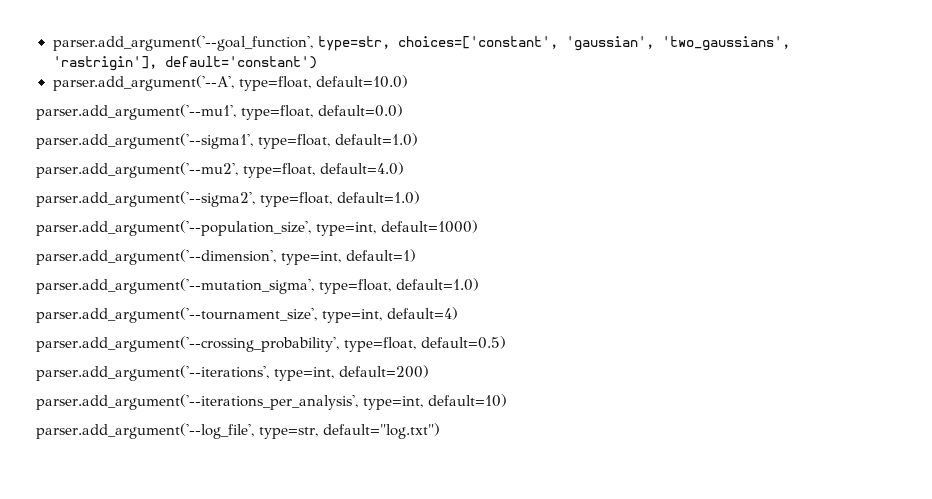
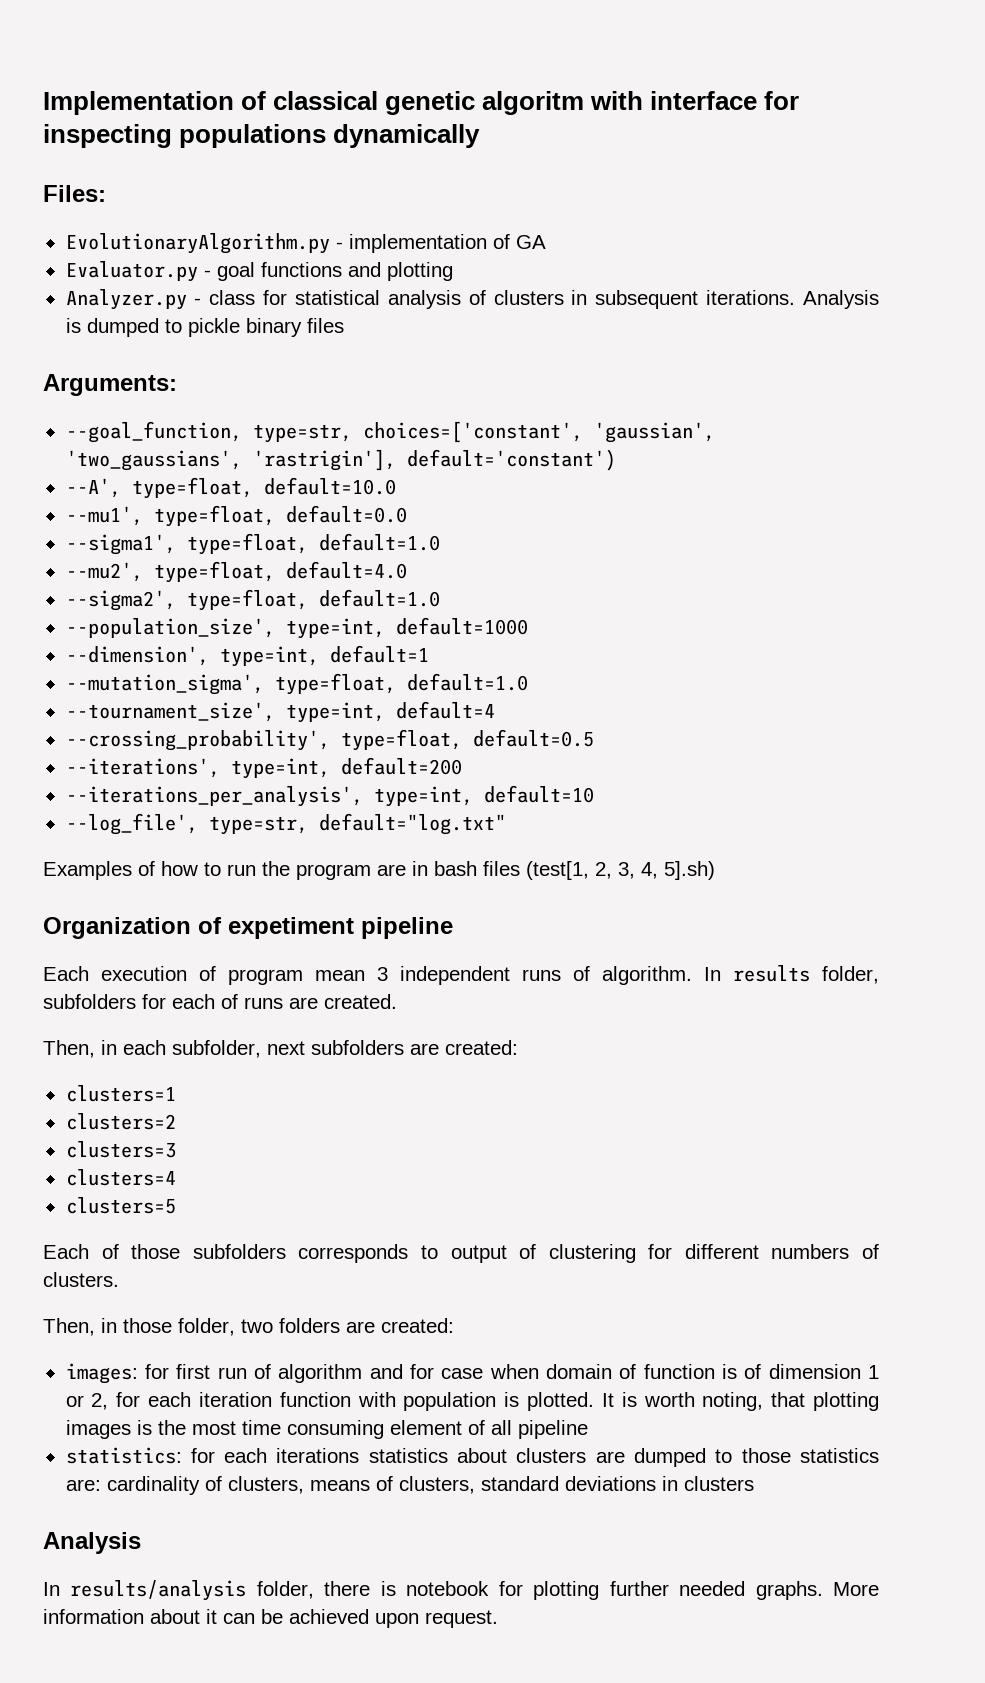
- parser.add_argument('--goal_function', type=str, choices=['constant', 'gaussian', 'two_gaussians', 'rastrigin'], default='constant')
+ Implementation of classical genetic algoritm with interface for inspecting populations dynamically
+ Files:
+ EvolutionaryAlgorithm.py - implementation of GA
+ Evaluator.py - goal functions and plotting
+ Analyzer.py - class for statistical analysis of clusters in subsequent iterations. Analysis is dumped to pickle binary files
+ Arguments:
+ --goal_function, type=str, choices=['constant', 'gaussian', 'two_gaussians', 'rastrigin'], default='constant')
- parser.add_argument('--A', type=float, default=10.0)
- parser.add_argument('--mu1', type=float, default=0.0)
- parser.add_argument('--sigma1', type=float, default=1.0)
- parser.add_argument('--mu2', type=float, default=4.0)
- parser.add_argument('--sigma2', type=float, default=1.0)
- parser.add_argument('--population_size', type=int, default=1000)
- parser.add_argument('--dimension', type=int, default=1)
- parser.add_argument('--mutation_sigma', type=float, default=1.0)
- parser.add_argument('--tournament_size', type=int, default=4)
- parser.add_argument('--crossing_probability', type=float, default=0.5)
- parser.add_argument('--iterations', type=int, default=200)
- parser.add_argument('--iterations_per_analysis', type=int, default=10)
- parser.add_argument('--log_file', type=str, default="log.txt")
+ --A', type=float, default=10.0
+ --mu1', type=float, default=0.0
+ --sigma1', type=float, default=1.0
+ --mu2', type=float, default=4.0
+ --sigma2', type=float, default=1.0
+ --population_size', type=int, default=1000
+ --dimension', type=int, default=1
+ --mutation_sigma', type=float, default=1.0
+ --tournament_size', type=int, default=4
+ --crossing_probability', type=float, default=0.5
+ --iterations', type=int, default=200
+ --iterations_per_analysis', type=int, default=10
+ --log_file', type=str, default="log.txt"
+ Examples of how to run the program are in bash files (test[1, 2, 3, 4, 5].sh)
+ Organization of expetiment pipeline
+ Each execution of program mean 3 independent runs of algorithm. In results folder, subfolders for each of runs are created.
+ Then, in each subfolder, next subfolders are created:
+ clusters=1
+ clusters=2
+ clusters=3
+ clusters=4
+ clusters=5
+ Each of those subfolders corresponds to output of clustering for different numbers of clusters.
+ Then, in those folder, two folders are created:
+ images: for first run of algorithm and for case when domain of function is of dimension 1 or 2, for each iteration function with population is plotted. It is worth noting, that plotting images is the most time consuming element of all pipeline
+ statistics: for each iterations statistics about clusters are dumped to those statistics are: cardinality of clusters, means of clusters, standard deviations in clusters
+ Analysis
+ In results/analysis folder, there is notebook for plotting further needed graphs. More information about it can be achieved upon request.

